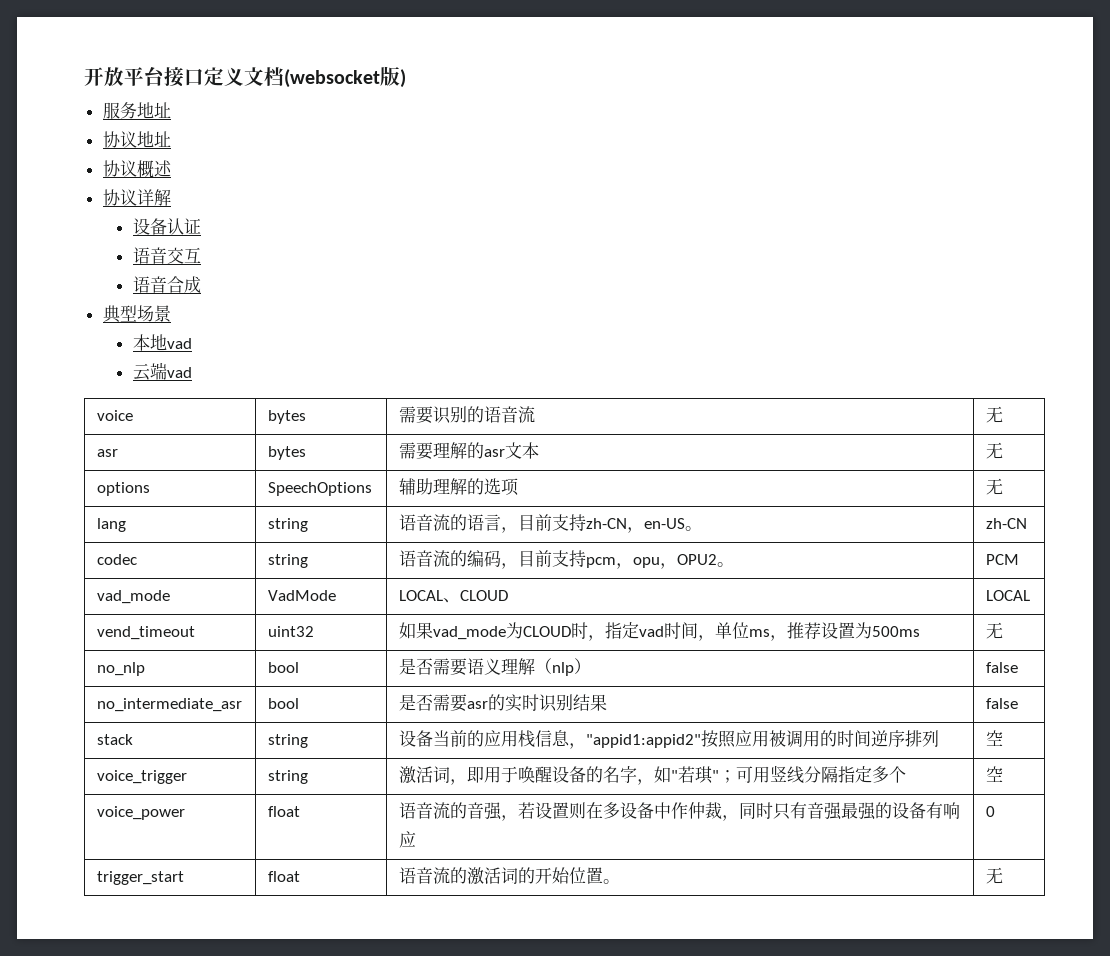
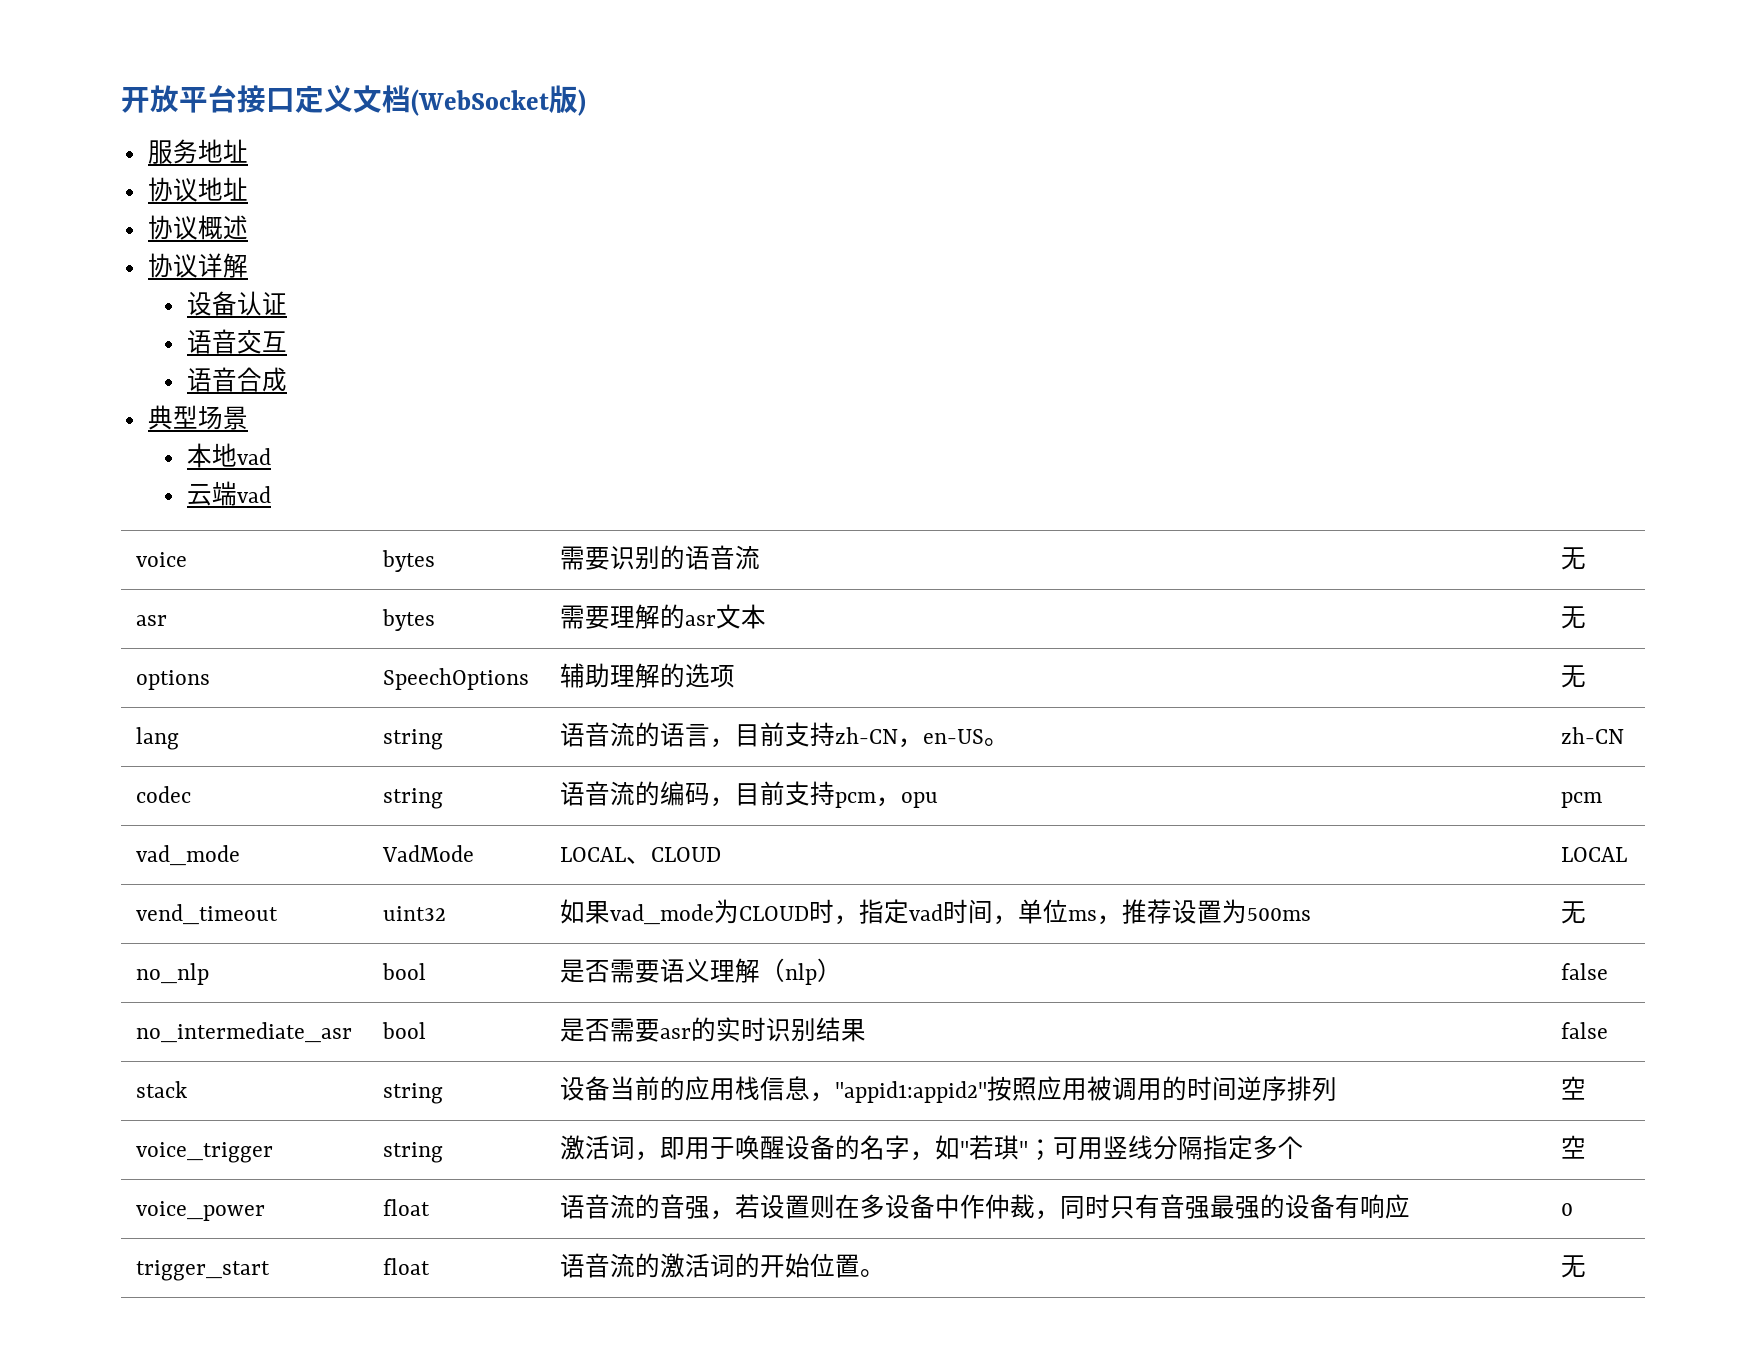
- 开放平台接口定义文档(websocket版)
+ 开放平台接口定义文档(WebSocket版)
- codec | string | 语音流的编码，目前支持pcm，opu，OPU2。 | PCM
+ codec | string | 语音流的编码，目前支持pcm，opu | pcm

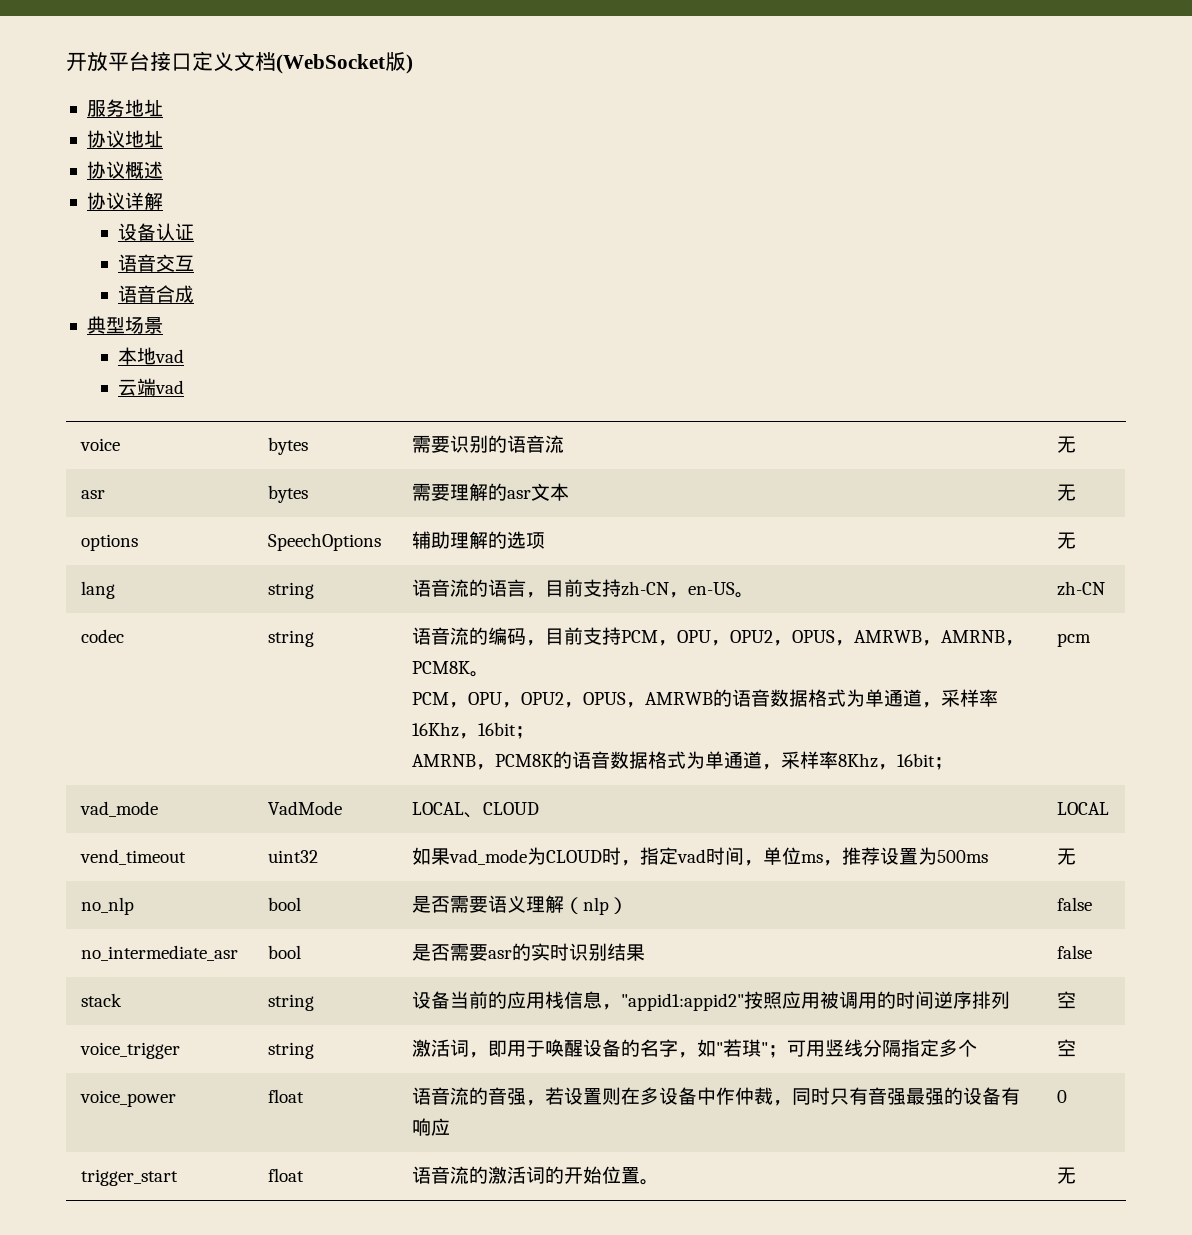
- 语音流的编码，目前支持pcm，opu
+ 语音流的编码，目前支持PCM，OPU，OPU2，OPUS，AMRWB，AMRNB，PCM8K。
+ PCM，OPU，OPU2，OPUS，AMRWB的语音数据格式为单通道，采样率16Khz，16bit；
+ AMRNB，PCM8K的语音数据格式为单通道，采样率8Khz，16bit；

